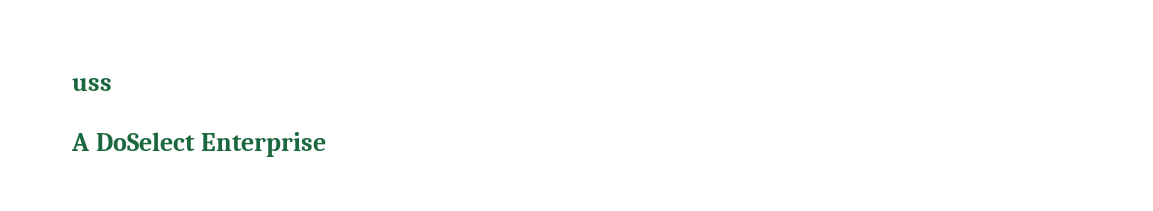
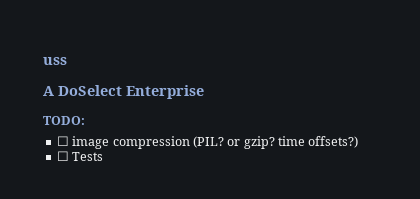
+ TODO:
+ ☐ image compression (PIL? or gzip? time offsets?)
+ ☐ Tests

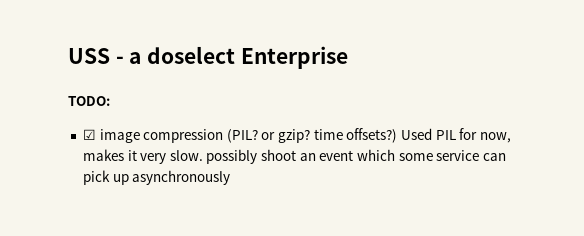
- uss
- A DoSelect Enterprise
+ USS - a doselect Enterprise
- ☐ image compression (PIL? or gzip? time offsets?)
- ☐ Tests
+ ☑ image compression (PIL? or gzip? time offsets?) Used PIL for now, makes it very slow. possibly shoot an event which some service can pick up asynchronously

